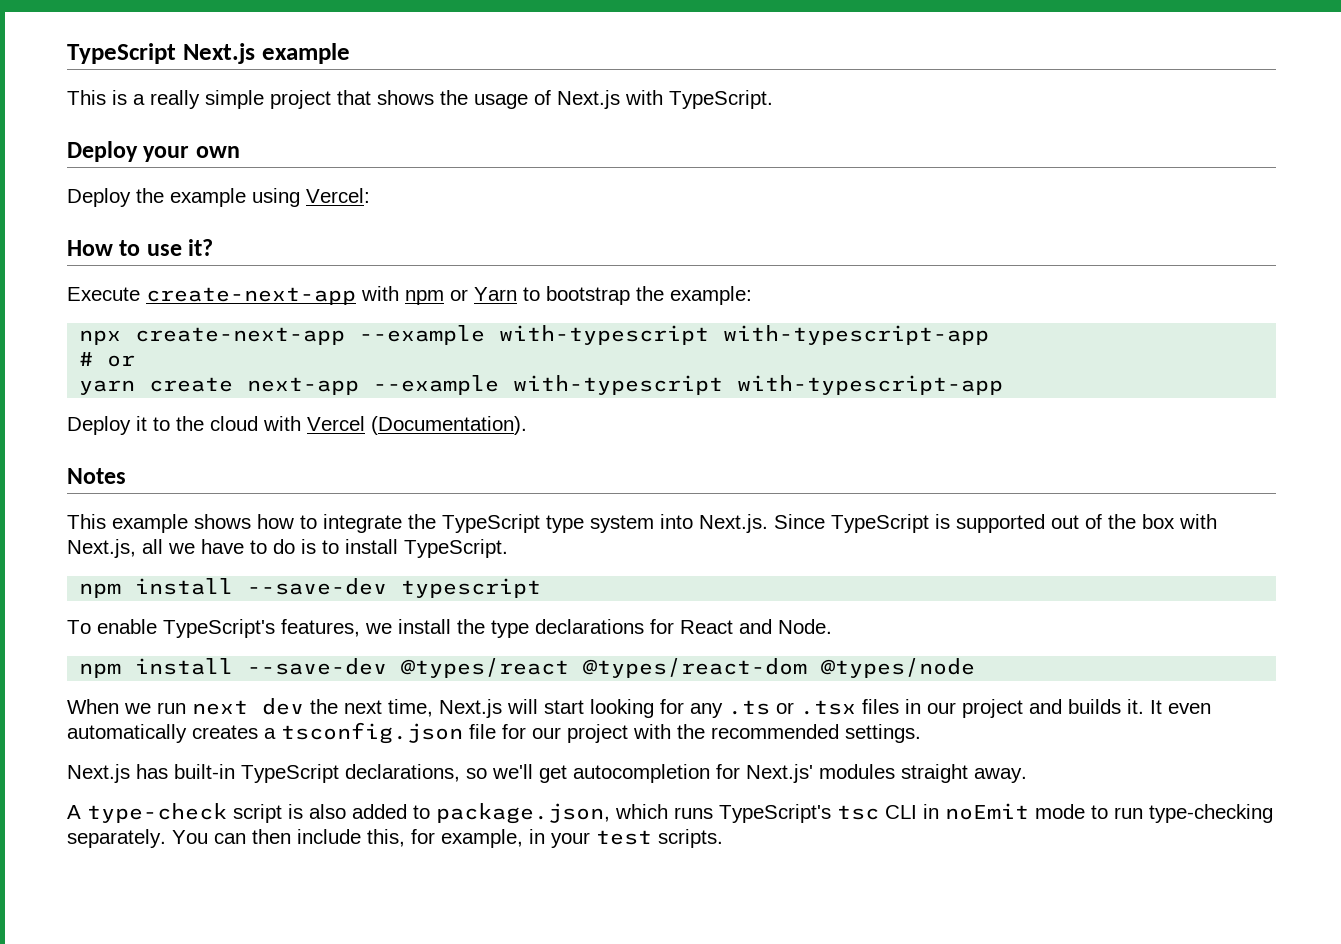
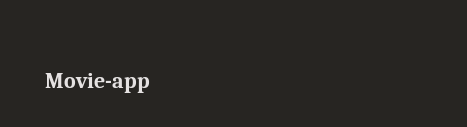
- TypeScript Next.js example
- This is a really simple project that shows the usage of Next.js with TypeScript.
- Deploy your own
- Deploy the example using Vercel:
- How to use it?
- Execute create-next-app with npm or Yarn to bootstrap the example:
- npx create-next-app --example with-typescript with-typescript-app
- # or
- yarn create next-app --example with-typescript with-typescript-app
- Deploy it to the cloud with Vercel (Documentation).
- Notes
- This example shows how to integrate the TypeScript type system into Next.js. Since TypeScript is supported out of the box with Next.js, all we have to do is to install TypeScript.
- npm install --save-dev typescript
- To enable TypeScript's features, we install the type declarations for React and Node.
- npm install --save-dev @types/react @types/react-dom @types/node
- When we run next dev the next time, Next.js will start looking for any .ts or .tsx files in our project and builds it. It even automatically creates a tsconfig.json file for our project with the recommended settings.
- Next.js has built-in TypeScript declarations, so we'll get autocompletion for Next.js' modules straight away.
- A type-check script is also added to package.json, which runs TypeScript's tsc CLI in noEmit mode to run type-checking separately. You can then include this, for example, in your test scripts.
+ Movie-app

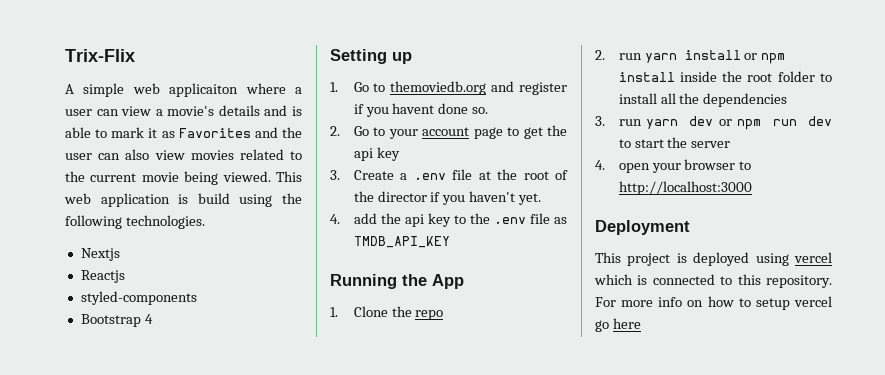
- Movie-app
+ Trix-Flix
+ A simple web applicaiton where a user can view a movie's details and is able to mark it as Favorites and the user can also view movies related to the current movie being viewed. This web application is build using the following technologies.
+ Nextjs
+ Reactjs
+ styled-components
+ Bootstrap 4
+ Setting up
+ 1. Go to themoviedb.org and register if you havent done so.
+ 2. Go to your account page to get the api key
+ 3. Create a .env file at the root of the director if you haven't yet.
+ 4. add the api key to the .env file as TMDB_API_KEY
+ Running the App
+ 1. Clone the repo
+ 2. run yarn install or npm install inside the root folder to install all the dependencies
+ 3. run yarn dev or npm run dev to start the server
+ 4. open your browser to http://localhost:3000
+ Deployment
+ This project is deployed using vercel which is connected to this repository. For more info on how to setup vercel go here

